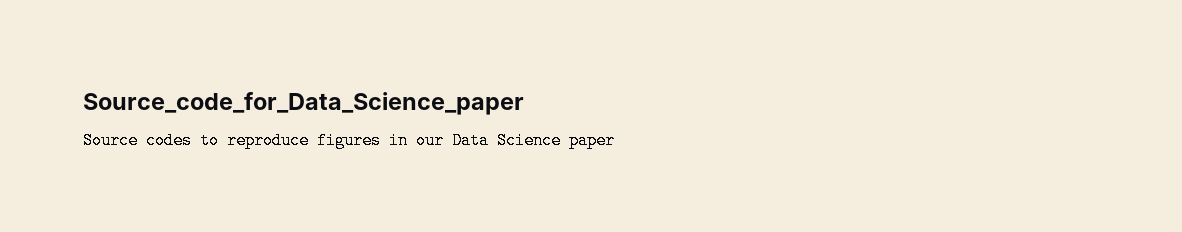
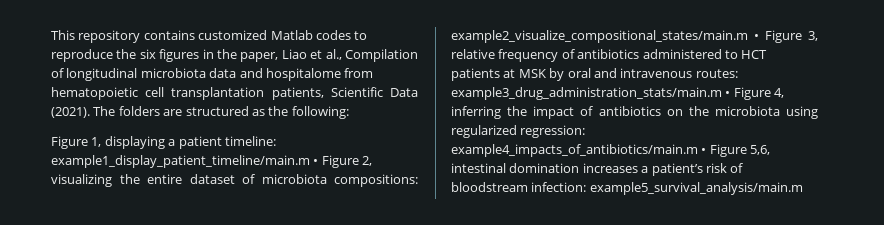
- Source_code_for_Data_Science_paper
- Source codes to reproduce figures in our Data Science paper
+ This repository contains customized Matlab codes to reproduce the six figures in the paper, Liao et al., Compilation of longitudinal microbiota data and hospitalome from hematopoietic cell transplantation patients, Scientific Data (2021). The folders are structured as the following:
+ Figure 1, displaying a patient timeline: example1_display_patient_timeline/main.m • Figure 2, visualizing the entire dataset of microbiota compositions: example2_visualize_compositional_states/main.m • Figure 3, relative frequency of antibiotics administered to HCT patients at MSK by oral and intravenous routes: example3_drug_administration_stats/main.m • Figure 4, inferring the impact of antibiotics on the microbiota using regularized regression: example4_impacts_of_antibiotics/main.m • Figure 5,6, intestinal domination increases a patient’s risk of bloodstream infection: example5_survival_analysis/main.m

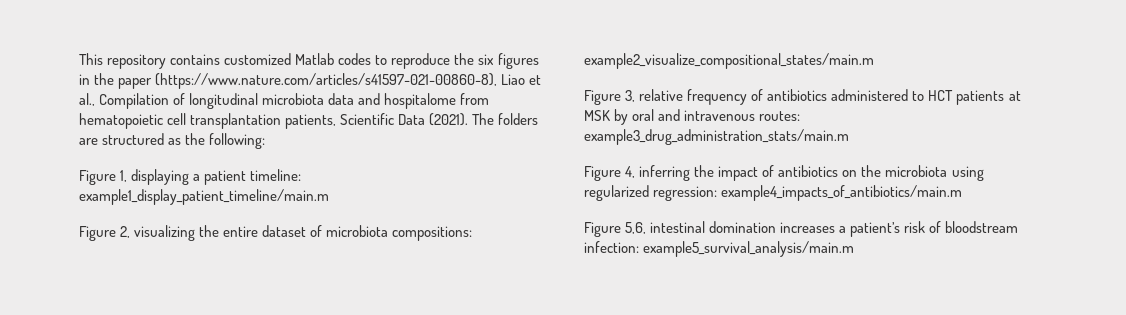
- This repository contains customized Matlab codes to reproduce the six figures in the paper, Liao et al., Compilation of longitudinal microbiota data and hospitalome from hematopoietic cell transplantation patients, Scientific Data (2021).
+ This repository contains customized Matlab codes to reproduce the six figures in the paper (https://www.nature.com/articles/s41597-021-00860-8), Liao et al., Compilation of longitudinal microbiota data and hospitalome from hematopoietic cell transplantation patients, Scientific Data (2021).
- example1_display_patient_timeline/main.m • Figure 2, visualizing the entire dataset of microbiota compositions:
+ example1_display_patient_timeline/main.m
+ Figure 2, visualizing the entire dataset of microbiota compositions:
- example2_visualize_compositional_states/main.m • Figure 3, relative frequency of antibiotics administered to HCT patients at MSK by oral and intravenous routes:
+ example2_visualize_compositional_states/main.m
+ Figure 3, relative frequency of antibiotics administered to HCT patients at MSK by oral and intravenous routes:
- example3_drug_administration_stats/main.m • Figure 4, inferring the impact of antibiotics on the microbiota using regularized regression:
+ example3_drug_administration_stats/main.m
+ Figure 4, inferring the impact of antibiotics on the microbiota using regularized regression:
- example4_impacts_of_antibiotics/main.m • Figure 5,6, intestinal domination increases a patient’s risk of bloodstream infection:
+ example4_impacts_of_antibiotics/main.m
+ Figure 5,6, intestinal domination increases a patient’s risk of bloodstream infection:

